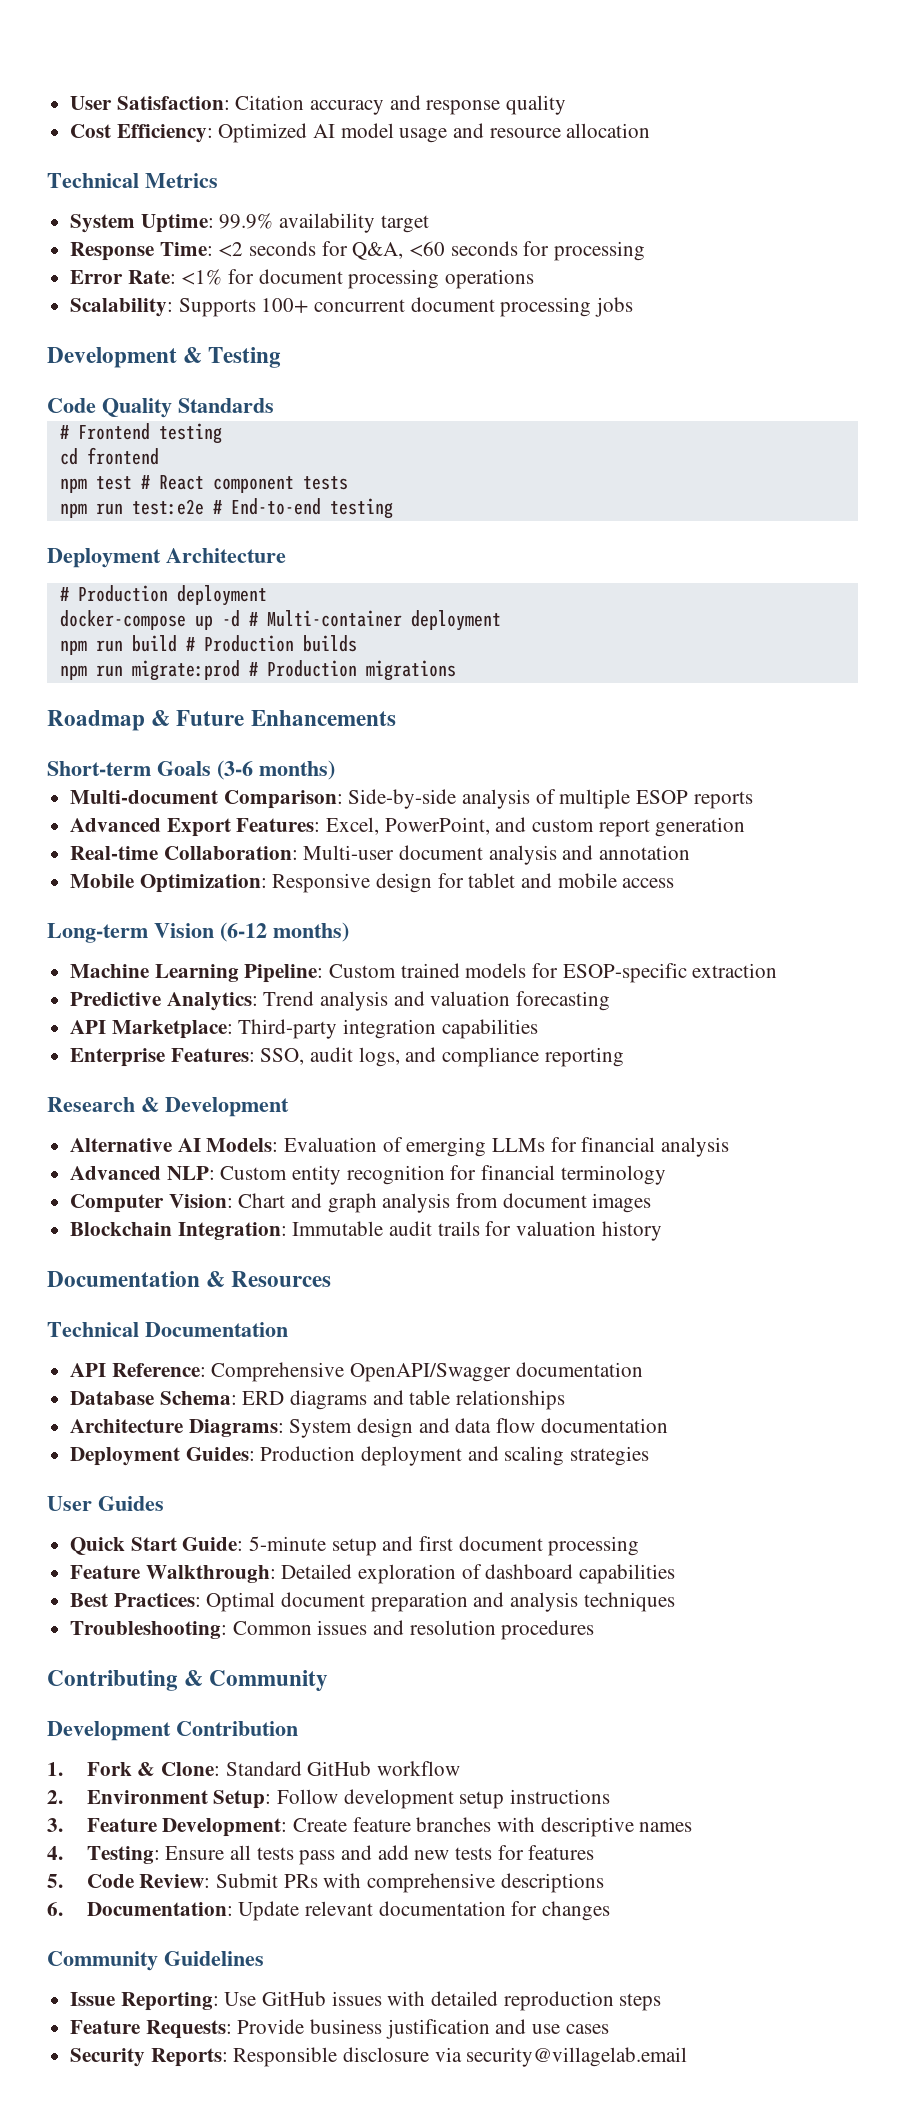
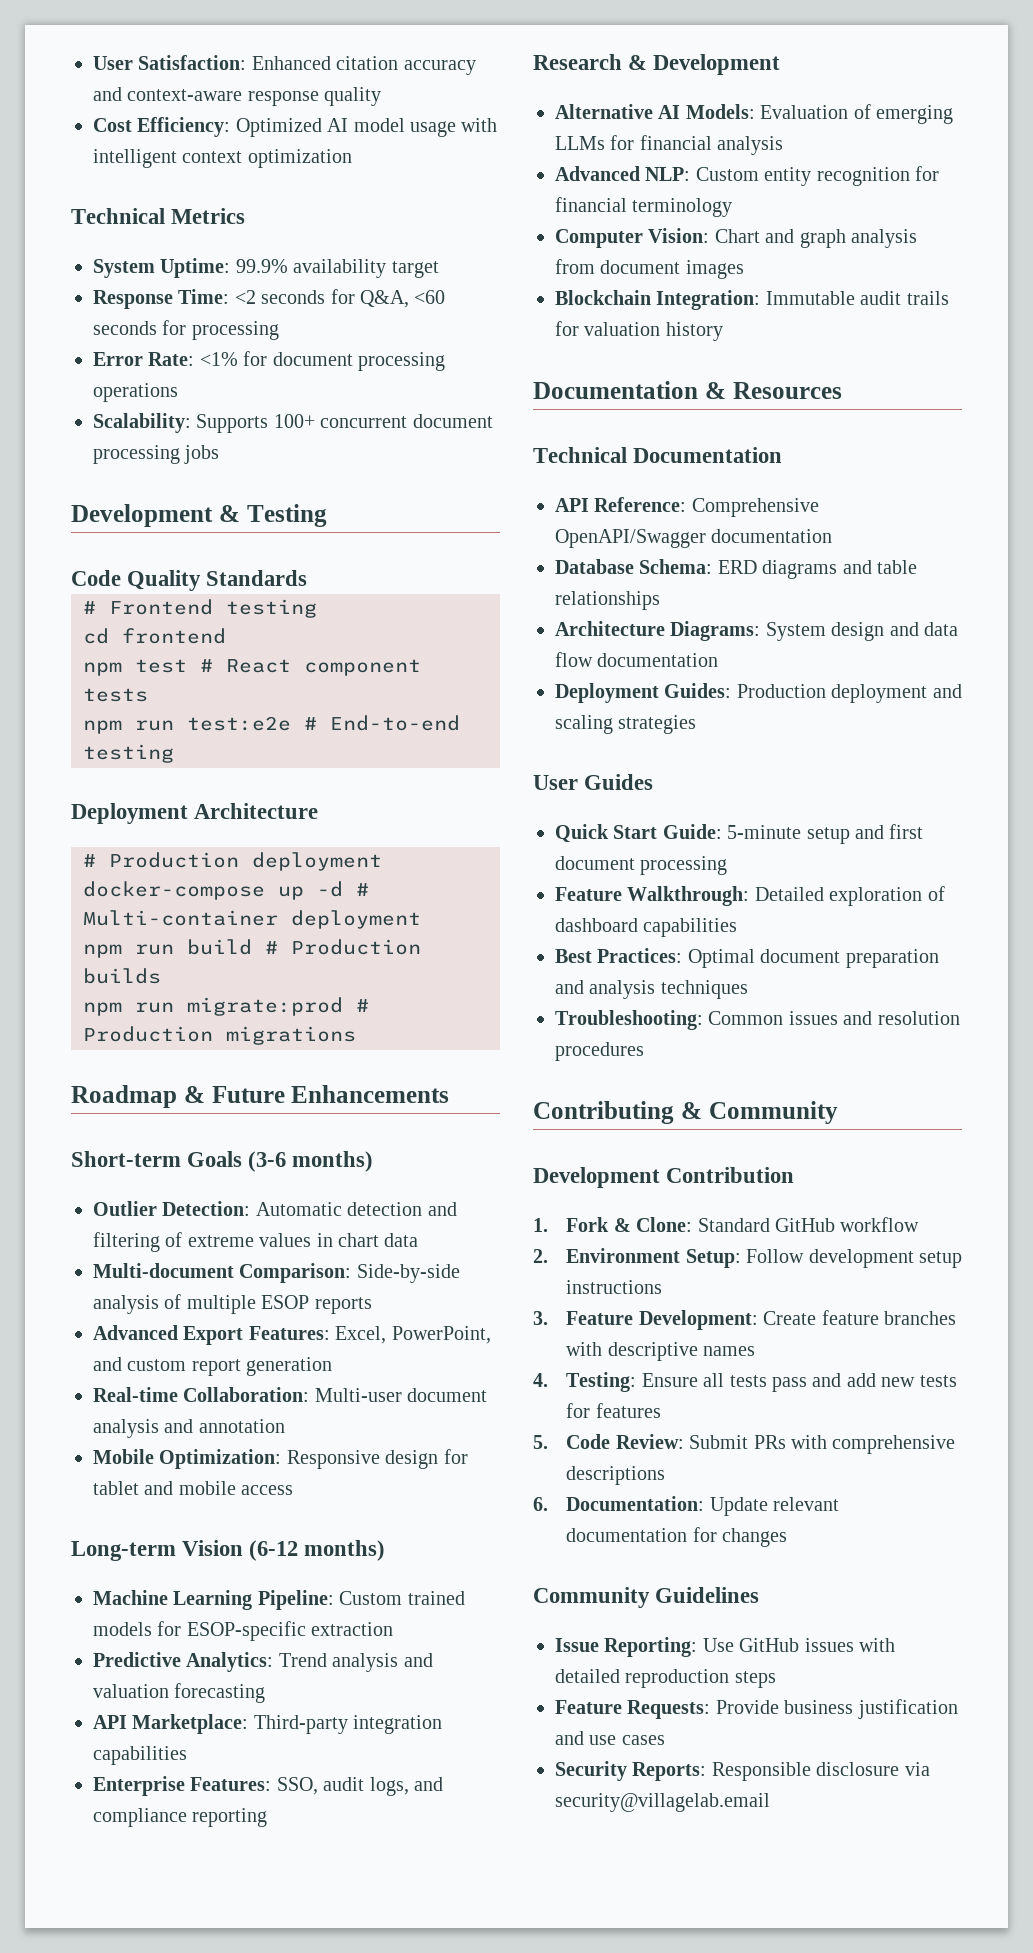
- User Satisfaction: Citation accuracy and response quality
+ User Satisfaction: Enhanced citation accuracy and context-aware response quality
- Cost Efficiency: Optimized AI model usage and resource allocation
+ Cost Efficiency: Optimized AI model usage with intelligent context optimization
+ Outlier Detection: Automatic detection and filtering of extreme values in chart data

